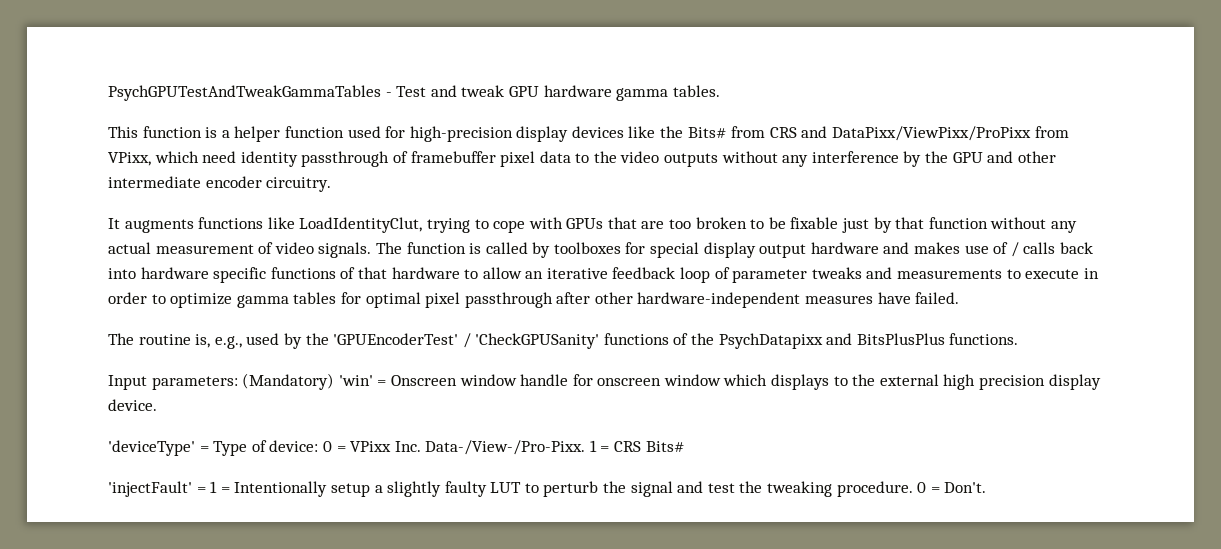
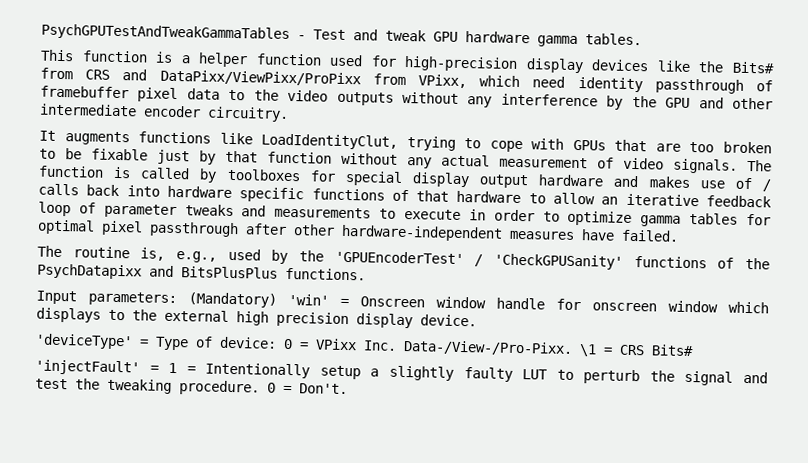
- 1 = CRS Bits#
+ \1 = CRS Bits#

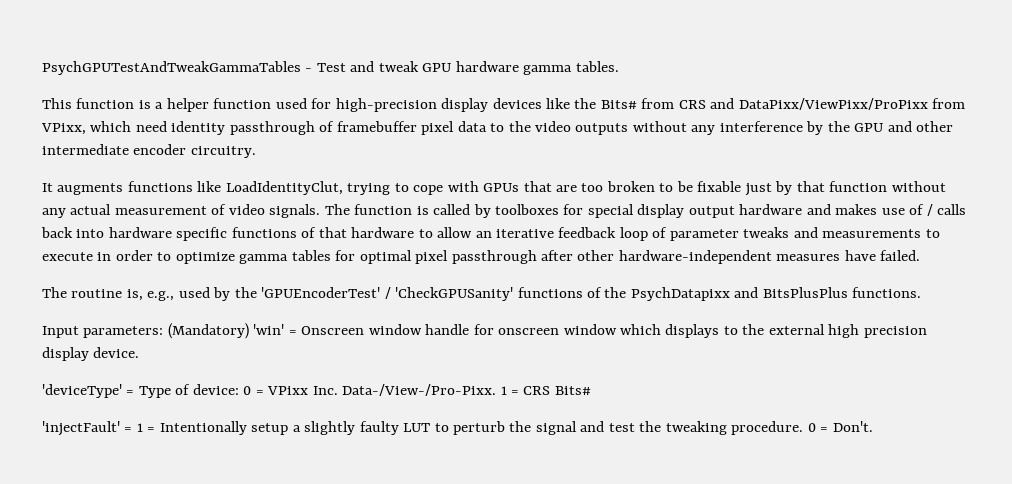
- \1 = CRS Bits#
+ 1 = CRS Bits#

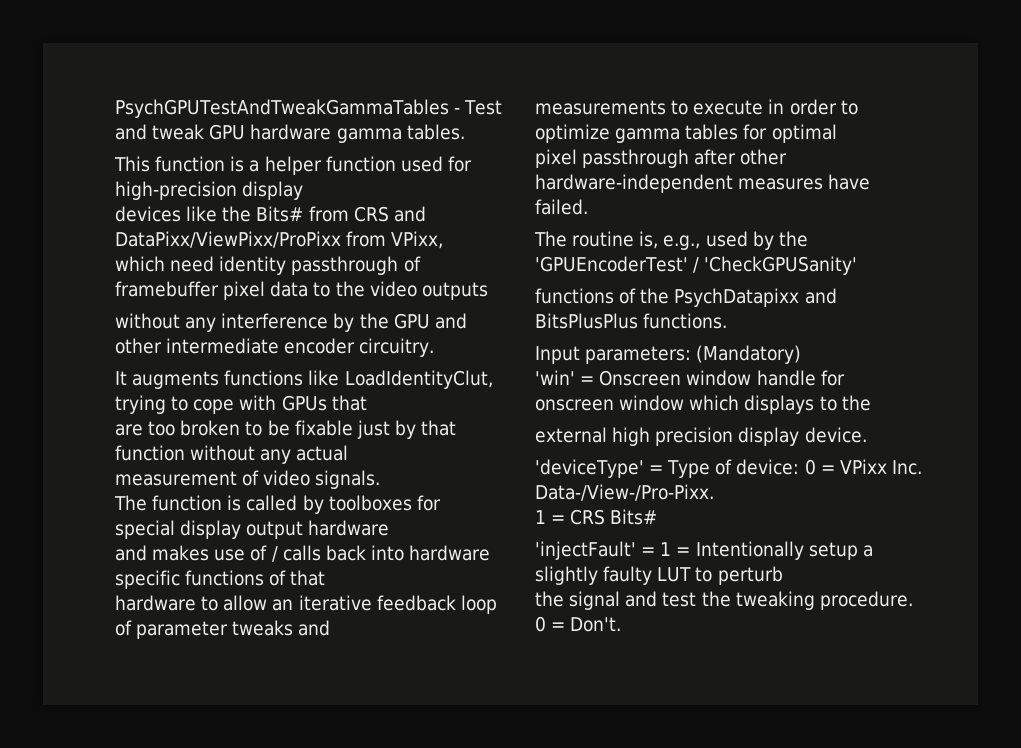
- This function is a helper function used for high-precision display devices like the Bits# from CRS and DataPixx/ViewPixx/ProPixx from VPixx, which need identity passthrough of framebuffer pixel data to the video outputs without any interference by the GPU and other intermediate encoder circuitry.
+ This function is a helper function used for high-precision display
+ devices like the Bits# from CRS and DataPixx/ViewPixx/ProPixx from VPixx,
+ which need identity passthrough of framebuffer pixel data to the video outputs
+ without any interference by the GPU and other intermediate encoder circuitry.
- It augments functions like LoadIdentityClut, trying to cope with GPUs that are too broken to be fixable just by that function without any actual measurement of video signals. The function is called by toolboxes for special display output hardware and makes use of / calls back into hardware specific functions of that hardware to allow an iterative feedback loop of parameter tweaks and measurements to execute in order to optimize gamma tables for optimal pixel passthrough after other hardware-independent measures have failed.
+ It augments functions like LoadIdentityClut, trying to cope with GPUs that
+ are too broken to be fixable just by that function without any actual
+ measurement of video signals.
+ The function is called by toolboxes for special display output hardware
+ and makes use of / calls back into hardware specific functions of that
+ hardware to allow an iterative feedback loop of parameter tweaks and
+ measurements to execute in order to optimize gamma tables for optimal
+ pixel passthrough after other hardware-independent measures have failed.
- The routine is, e.g., used by the 'GPUEncoderTest' / 'CheckGPUSanity' functions of the PsychDatapixx and BitsPlusPlus functions.
+ The routine is, e.g., used by the 'GPUEncoderTest' / 'CheckGPUSanity'
+ functions of the PsychDatapixx and BitsPlusPlus functions.
- Input parameters: (Mandatory) 'win' = Onscreen window handle for onscreen window which displays to the external high precision display device.
+ Input parameters: (Mandatory)
+ 'win' = Onscreen window handle for onscreen window which displays to the
+ external high precision display device.
- 'deviceType' = Type of device: 0 = VPixx Inc. Data-/View-/Pro-Pixx. 1 = CRS Bits#
+ 'deviceType' = Type of device: 0 = VPixx Inc. Data-/View-/Pro-Pixx.
+ 1 = CRS Bits#
- 'injectFault' = 1 = Intentionally setup a slightly faulty LUT to perturb the signal and test the tweaking procedure.
+ 'injectFault' = 1 = Intentionally setup a slightly faulty LUT to perturb
+ the signal and test the tweaking procedure.

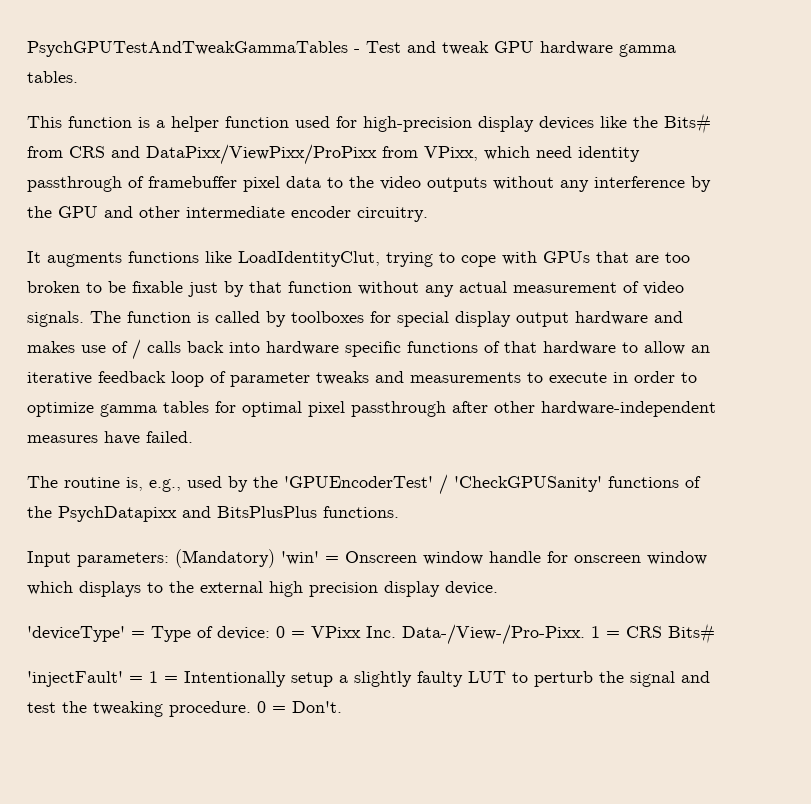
- This function is a helper function used for high-precision display
- devices like the Bits# from CRS and DataPixx/ViewPixx/ProPixx from VPixx,
- which need identity passthrough of framebuffer pixel data to the video outputs
- without any interference by the GPU and other intermediate encoder circuitry.
+ This function is a helper function used for high-precision display devices like the Bits# from CRS and DataPixx/ViewPixx/ProPixx from VPixx, which need identity passthrough of framebuffer pixel data to the video outputs without any interference by the GPU and other intermediate encoder circuitry.
- It augments functions like LoadIdentityClut, trying to cope with GPUs that
- are too broken to be fixable just by that function without any actual
- measurement of video signals.
- The function is called by toolboxes for special display output hardware
- and makes use of / calls back into hardware specific functions of that
- hardware to allow an iterative feedback loop of parameter tweaks and
- measurements to execute in order to optimize gamma tables for optimal
- pixel passthrough after other hardware-independent measures have failed.
+ It augments functions like LoadIdentityClut, trying to cope with GPUs that are too broken to be fixable just by that function without any actual measurement of video signals. The function is called by toolboxes for special display output hardware and makes use of / calls back into hardware specific functions of that hardware to allow an iterative feedback loop of parameter tweaks and measurements to execute in order to optimize gamma tables for optimal pixel passthrough after other hardware-independent measures have failed.
- The routine is, e.g., used by the 'GPUEncoderTest' / 'CheckGPUSanity'
- functions of the PsychDatapixx and BitsPlusPlus functions.
+ The routine is, e.g., used by the 'GPUEncoderTest' / 'CheckGPUSanity' functions of the PsychDatapixx and BitsPlusPlus functions.
- Input parameters: (Mandatory)
- 'win' = Onscreen window handle for onscreen window which displays to the
- external high precision display device.
+ Input parameters: (Mandatory) 'win' = Onscreen window handle for onscreen window which displays to the external high precision display device.
- 'deviceType' = Type of device: 0 = VPixx Inc. Data-/View-/Pro-Pixx.
- 1 = CRS Bits#
+ 'deviceType' = Type of device: 0 = VPixx Inc. Data-/View-/Pro-Pixx. 1 = CRS Bits#
- 'injectFault' = 1 = Intentionally setup a slightly faulty LUT to perturb
- the signal and test the tweaking procedure.
+ 'injectFault' = 1 = Intentionally setup a slightly faulty LUT to perturb the signal and test the tweaking procedure.

